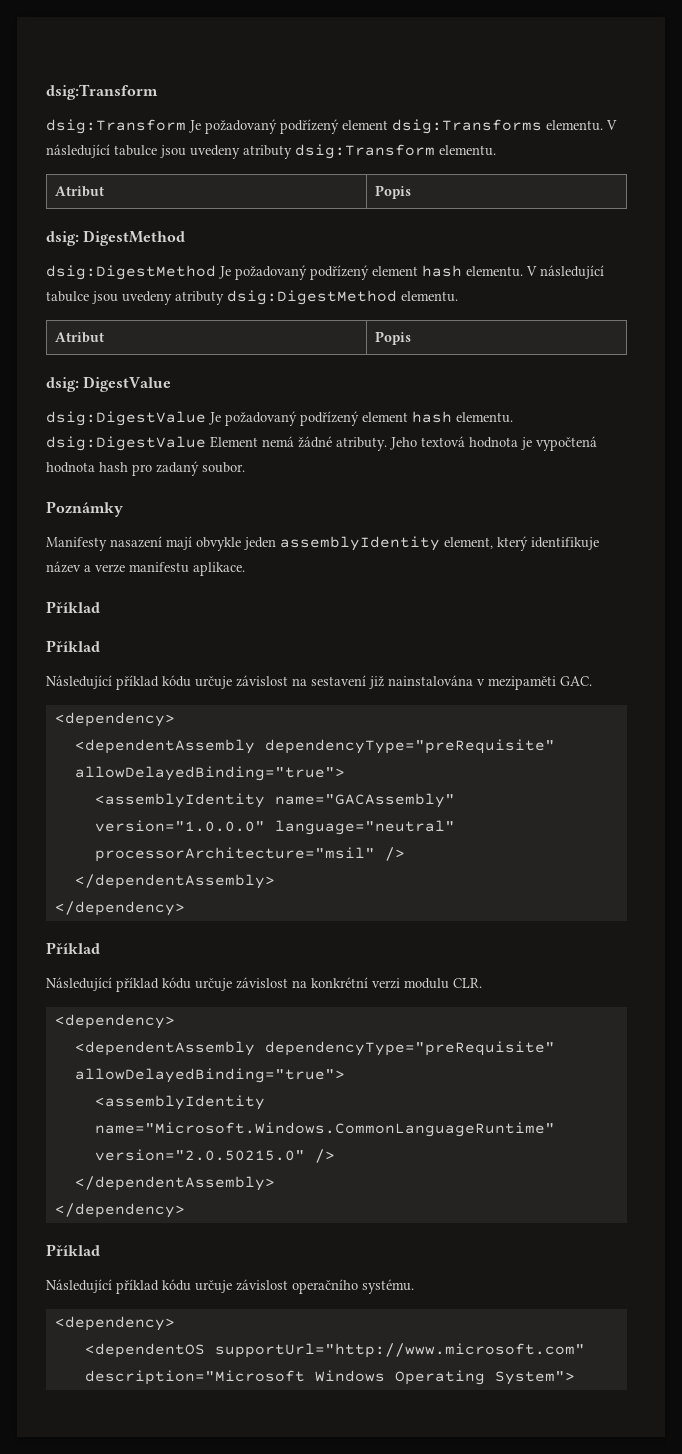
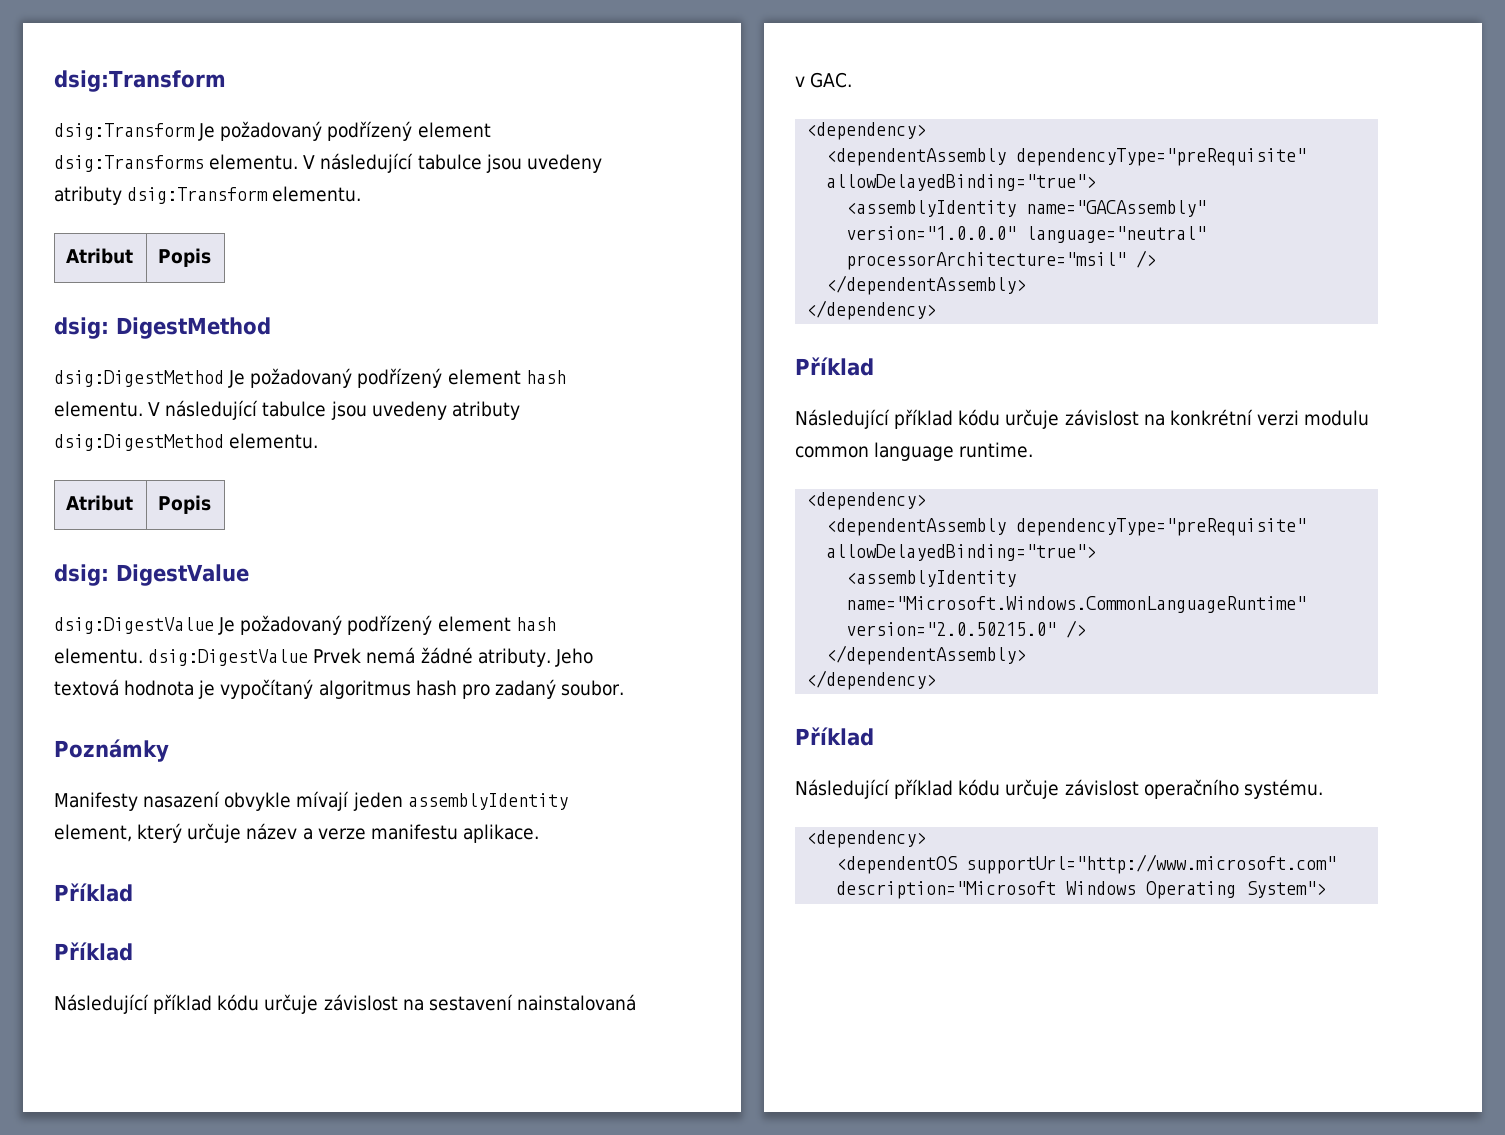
- dsig:DigestValue Je požadovaný podřízený element hash elementu. dsig:DigestValue Element nemá žádné atributy.
+ dsig:DigestValue Je požadovaný podřízený element hash elementu. dsig:DigestValue Prvek nemá žádné atributy.
- Jeho textová hodnota je vypočtená hodnota hash pro zadaný soubor.
+ Jeho textová hodnota je vypočítaný algoritmus hash pro zadaný soubor.
- Manifesty nasazení mají obvykle jeden assemblyIdentity element, který identifikuje název a verze manifestu aplikace.
+ Manifesty nasazení obvykle mívají jeden assemblyIdentity element, který určuje název a verze manifestu aplikace.
- Následující příklad kódu určuje závislost na sestavení již nainstalována v mezipaměti GAC.
+ Následující příklad kódu určuje závislost na sestavení nainstalovaná v GAC.
- Následující příklad kódu určuje závislost na konkrétní verzi modulu CLR.
+ Následující příklad kódu určuje závislost na konkrétní verzi modulu common language runtime.

